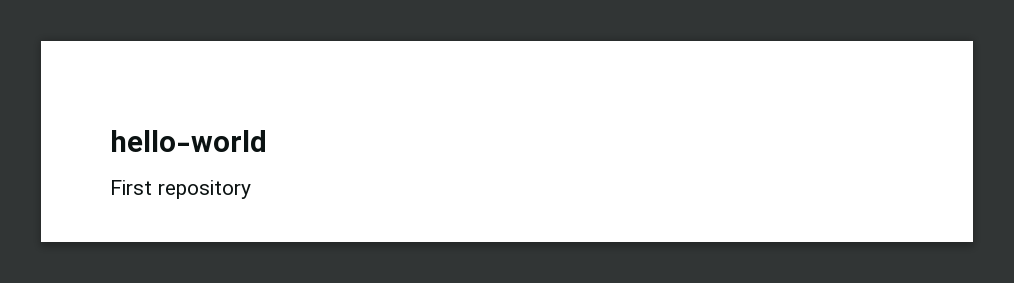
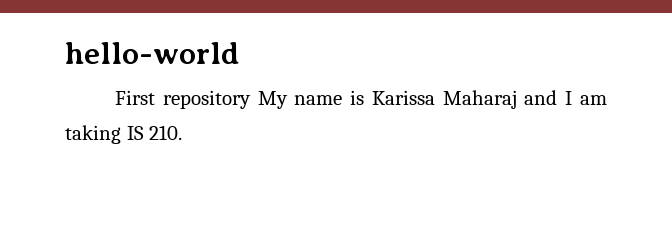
- First repository
+ First repository My name is Karissa Maharaj and I am taking IS 210.

